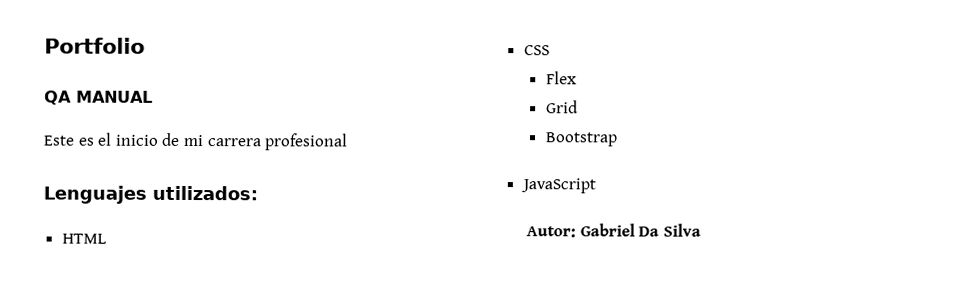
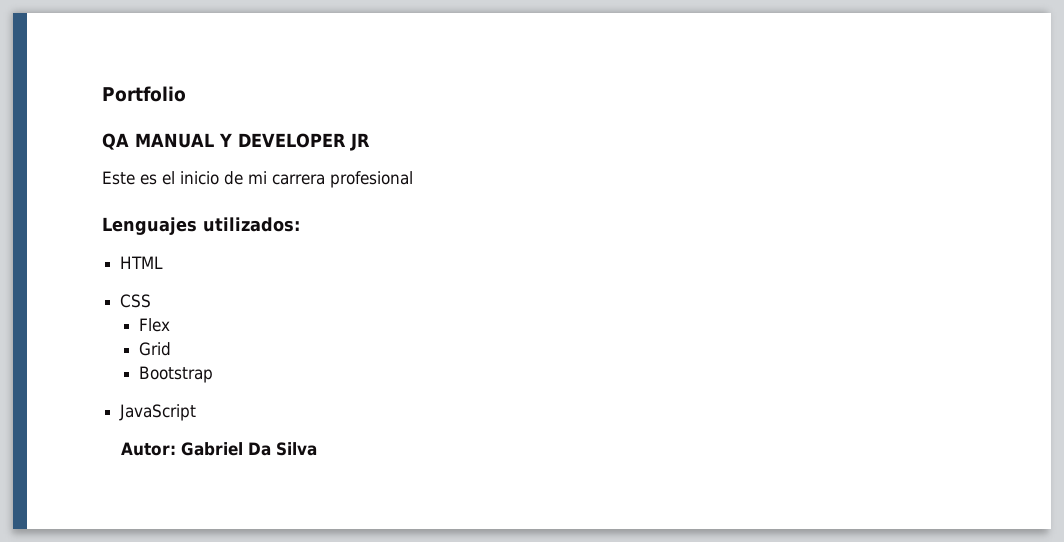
- QA MANUAL
+ QA MANUAL Y DEVELOPER JR

